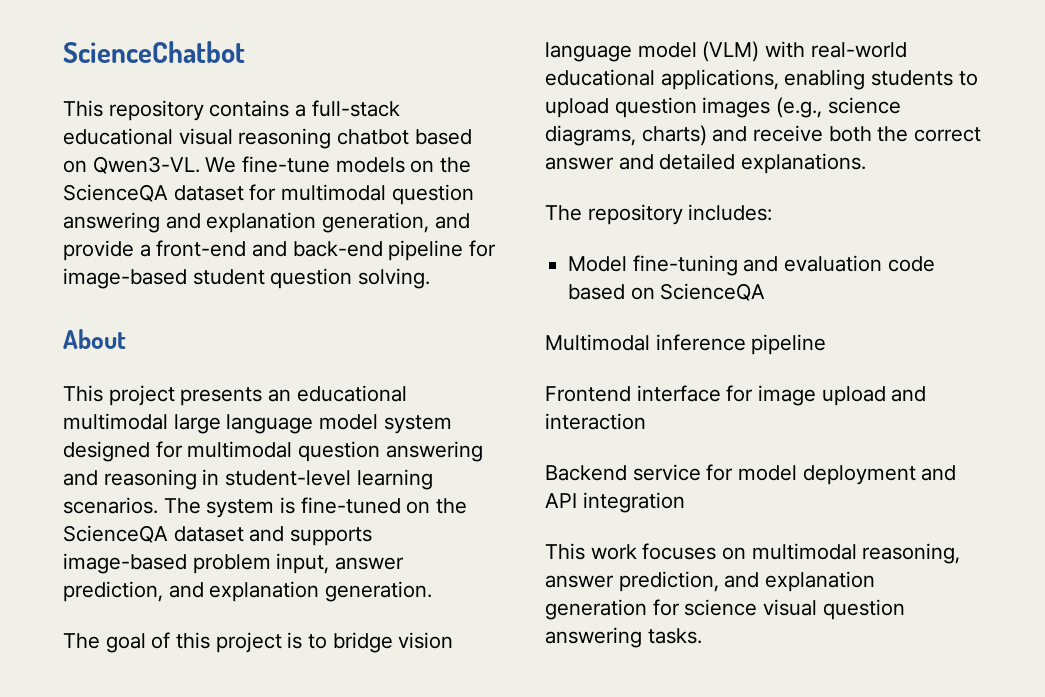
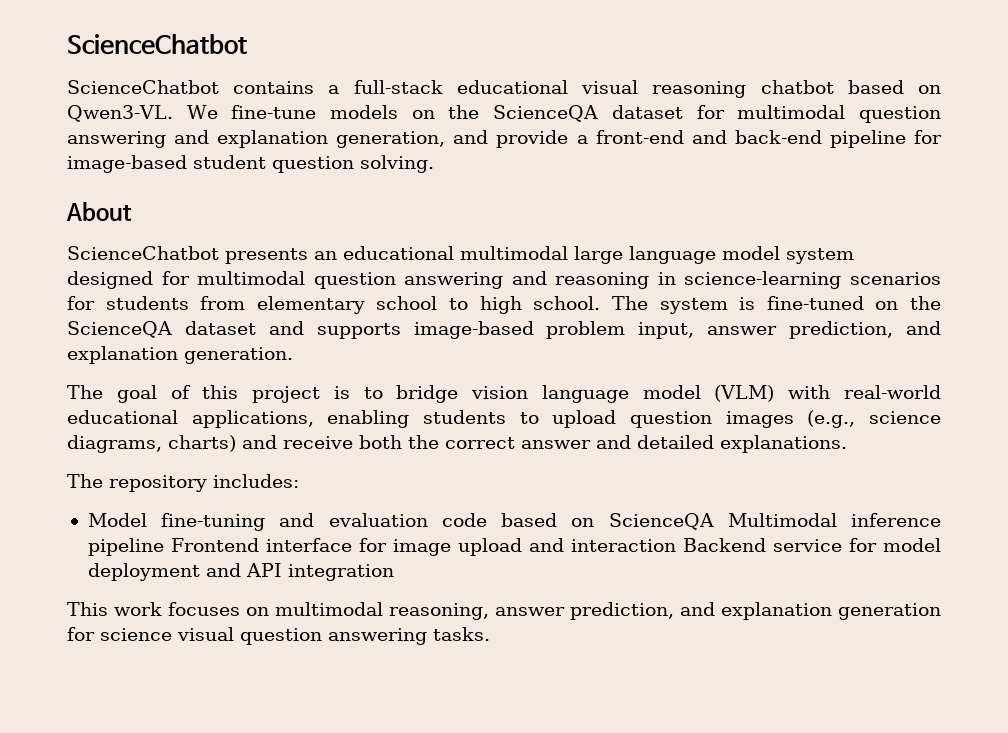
- This repository contains a full-stack educational visual reasoning chatbot based on Qwen3-VL.
+ ScienceChatbot contains a full-stack educational visual reasoning chatbot based on Qwen3-VL.
- This project presents an educational multimodal large language model system designed for multimodal question answering and reasoning in student-level learning scenarios.
+ ScienceChatbot presents an educational multimodal large language model system designed for multimodal question answering and reasoning in science-learning scenarios for students from elementary school to high school.
- Model fine-tuning and evaluation code based on ScienceQA
- Multimodal inference pipeline
- Frontend interface for image upload and interaction
- Backend service for model deployment and API integration
+ Model fine-tuning and evaluation code based on ScienceQA Multimodal inference pipeline Frontend interface for image upload and interaction Backend service for model deployment and API integration

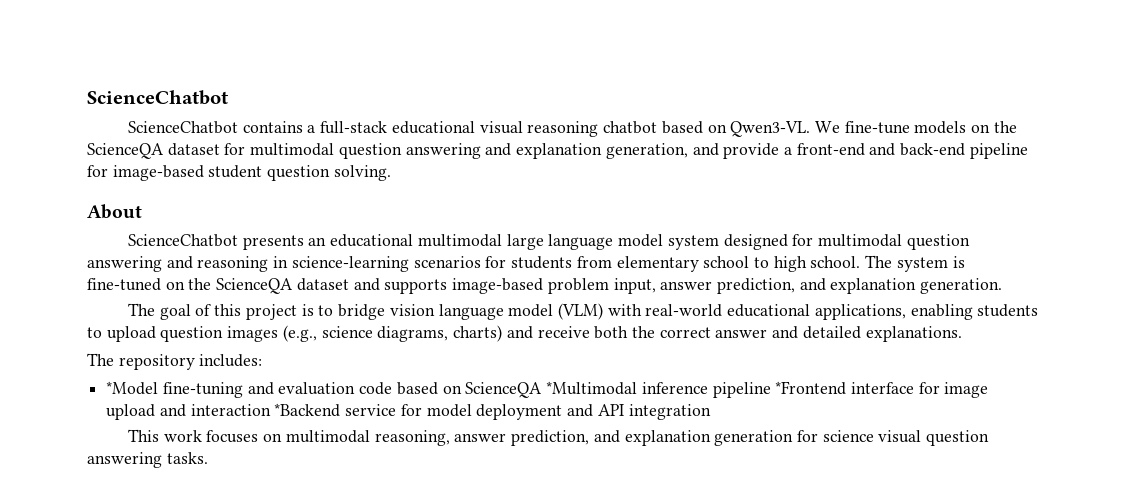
- Model fine-tuning and evaluation code based on ScienceQA Multimodal inference pipeline Frontend interface for image upload and interaction Backend service for model deployment and API integration
+ *Model fine-tuning and evaluation code based on ScienceQA *Multimodal inference pipeline *Frontend interface for image upload and interaction *Backend service for model deployment and API integration

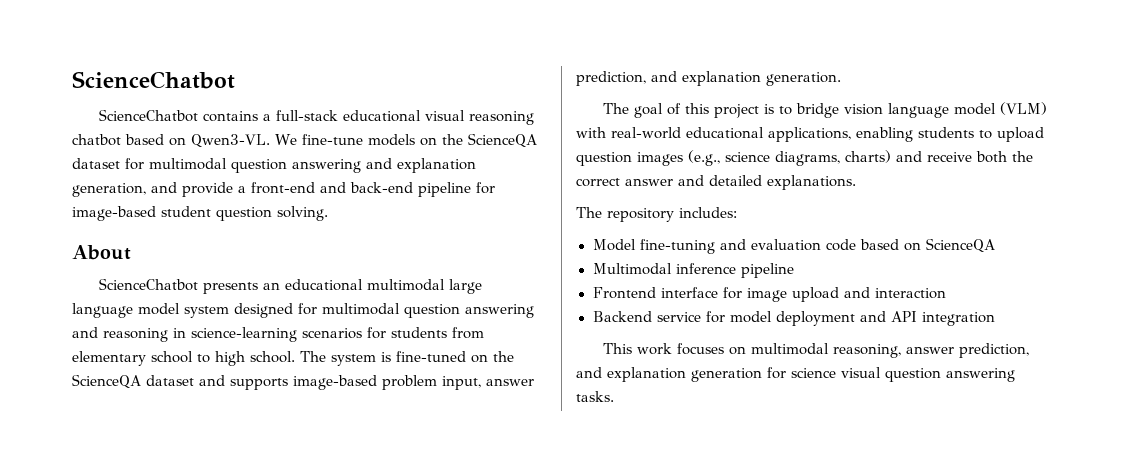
- *Model fine-tuning and evaluation code based on ScienceQA *Multimodal inference pipeline *Frontend interface for image upload and interaction *Backend service for model deployment and API integration
+ Model fine-tuning and evaluation code based on ScienceQA
+ Multimodal inference pipeline
+ Frontend interface for image upload and interaction
+ Backend service for model deployment and API integration

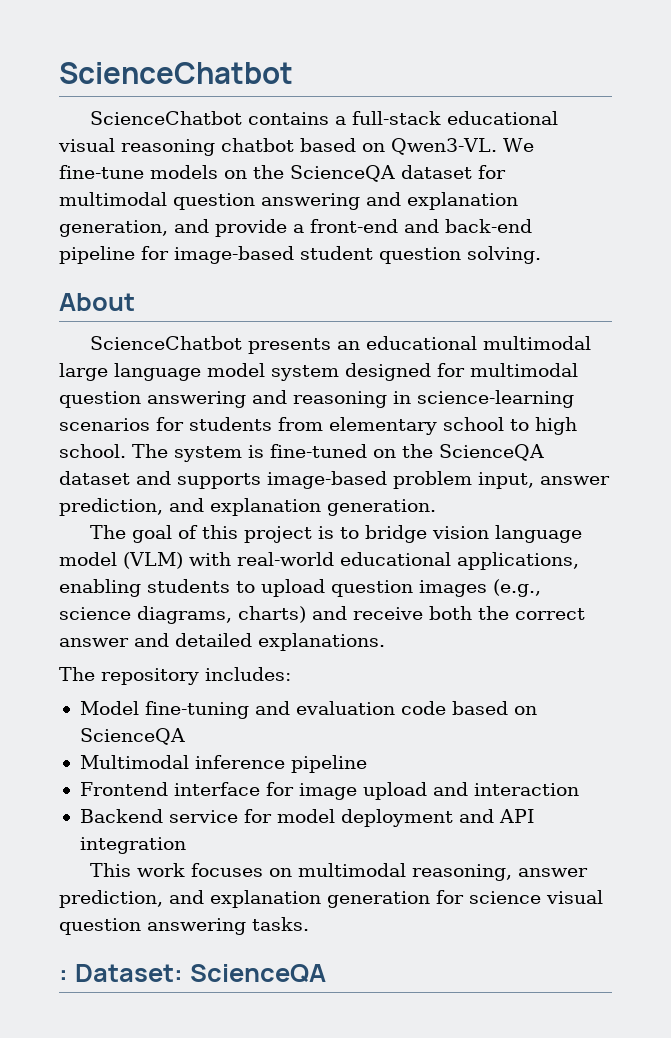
+ : Dataset: ScienceQA

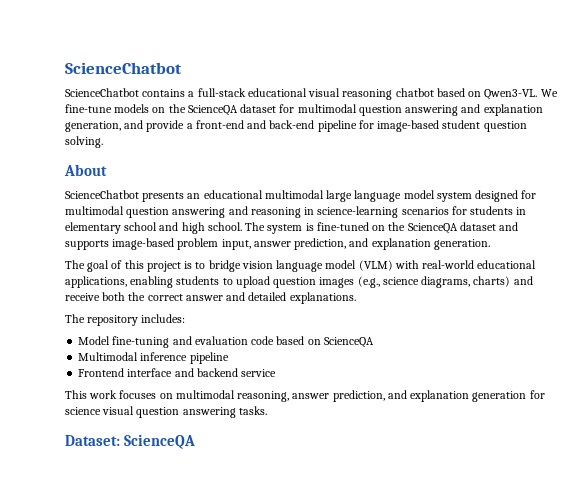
- ScienceChatbot presents an educational multimodal large language model system designed for multimodal question answering and reasoning in science-learning scenarios for students from elementary school to high school.
+ ScienceChatbot presents an educational multimodal large language model system designed for multimodal question answering and reasoning in science-learning scenarios for students in elementary school and high school.
- Frontend interface for image upload and interaction
- Backend service for model deployment and API integration
+ Frontend interface and backend service
- : Dataset: ScienceQA
+ Dataset: ScienceQA

